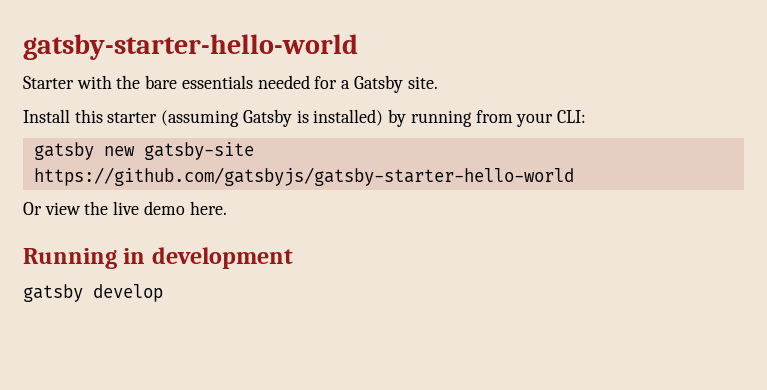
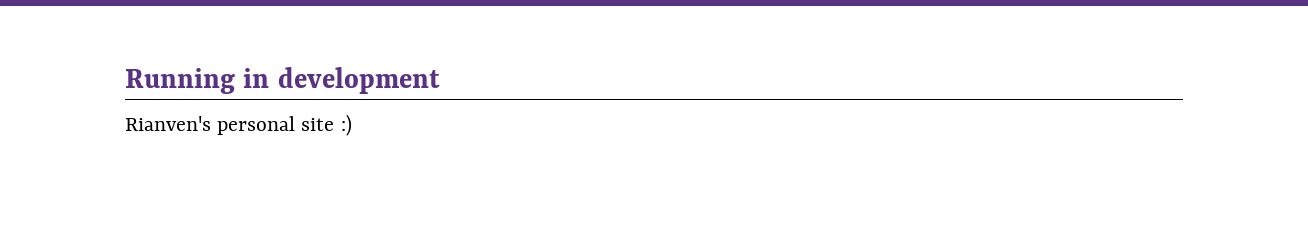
- gatsby-starter-hello-world
- Starter with the bare essentials needed for a Gatsby site.
- Install this starter (assuming Gatsby is installed) by running from your CLI:
- gatsby new gatsby-site https://github.com/gatsbyjs/gatsby-starter-hello-world
- Or view the live demo here.
- gatsby develop
+ Rianven's personal site :)

